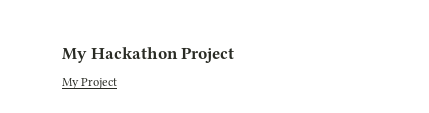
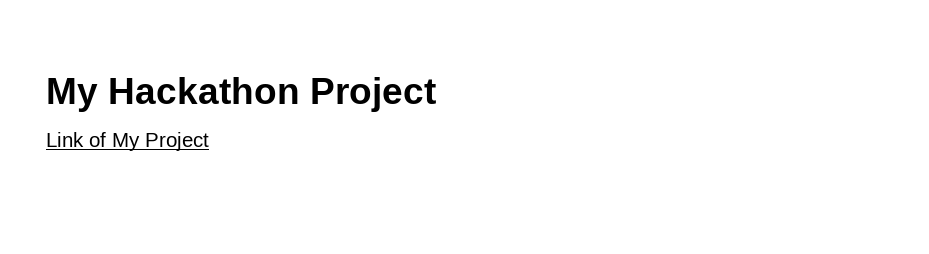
- My Project
+ Link of My Project

